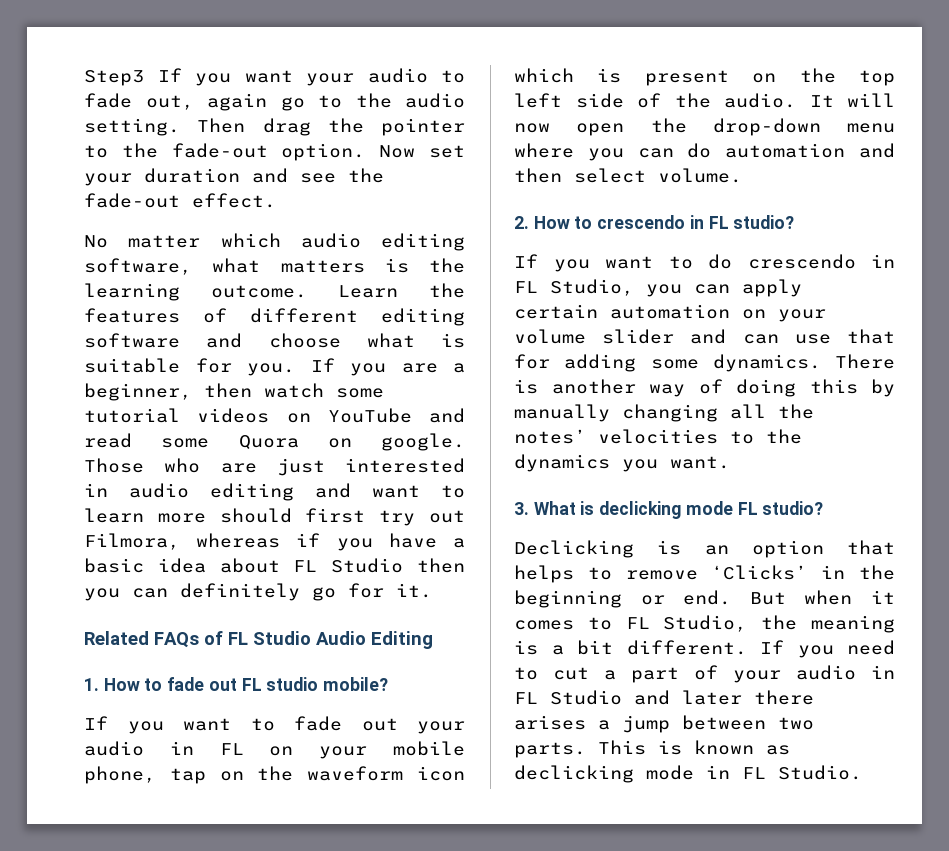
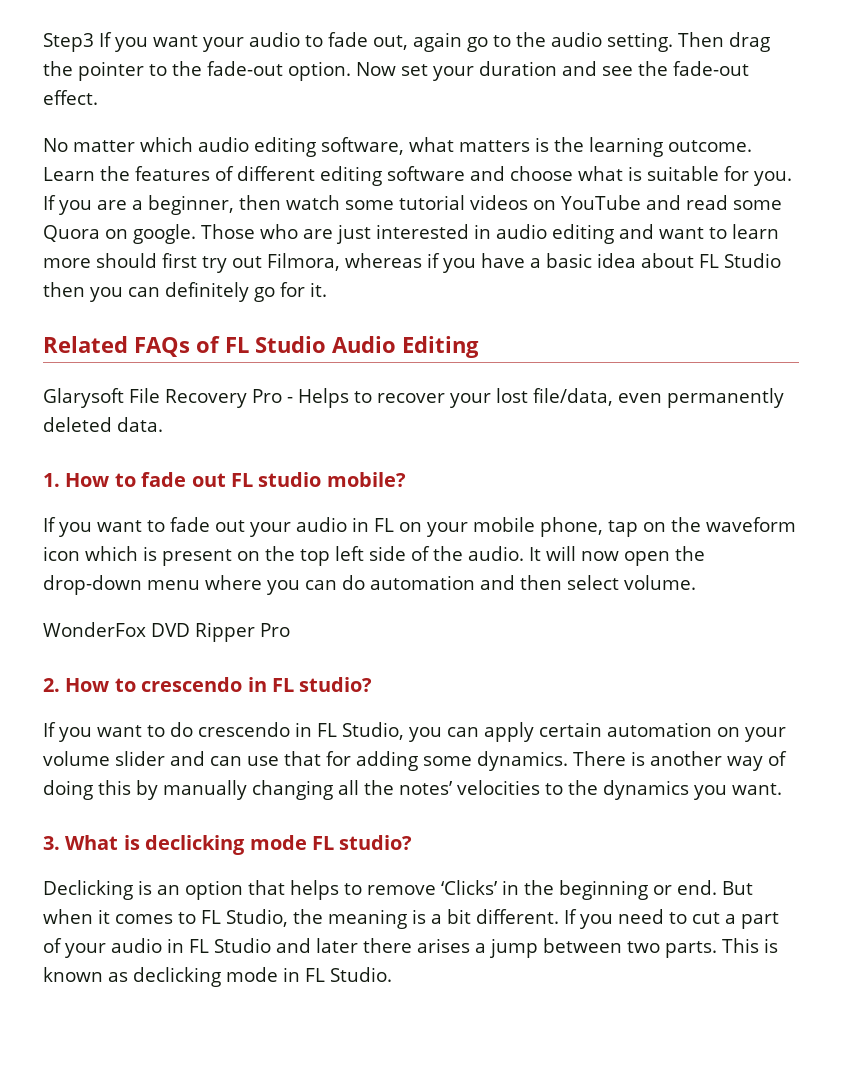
+ Glarysoft File Recovery Pro - Helps to recover your lost file/data, even permanently deleted data.
+ WonderFox DVD Ripper Pro

